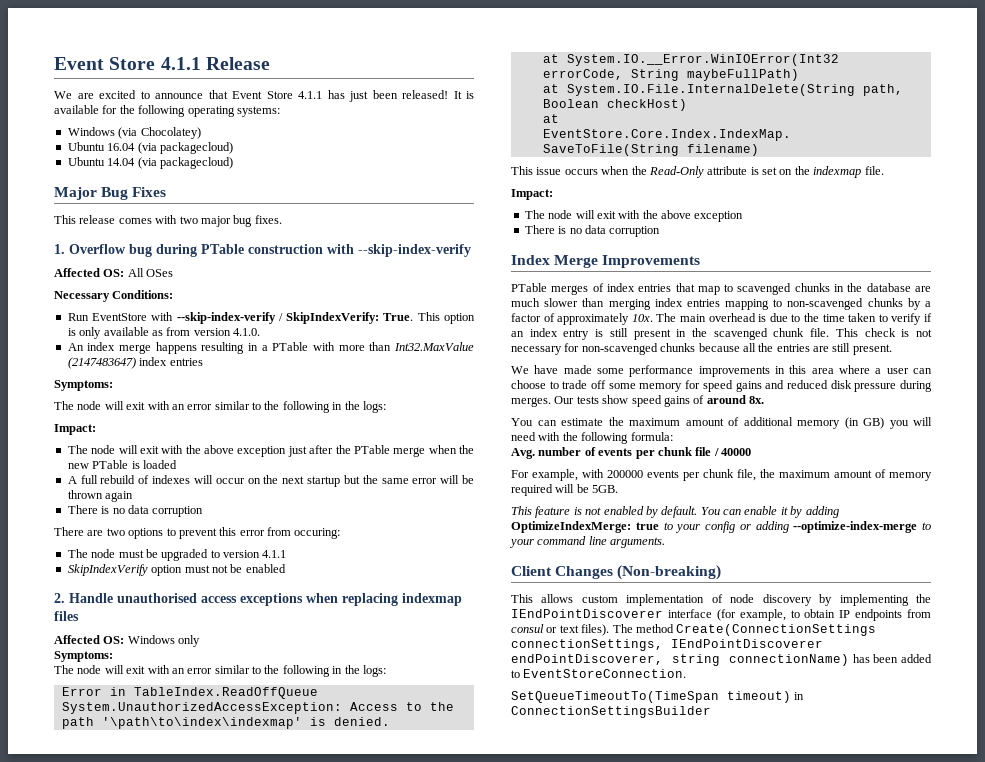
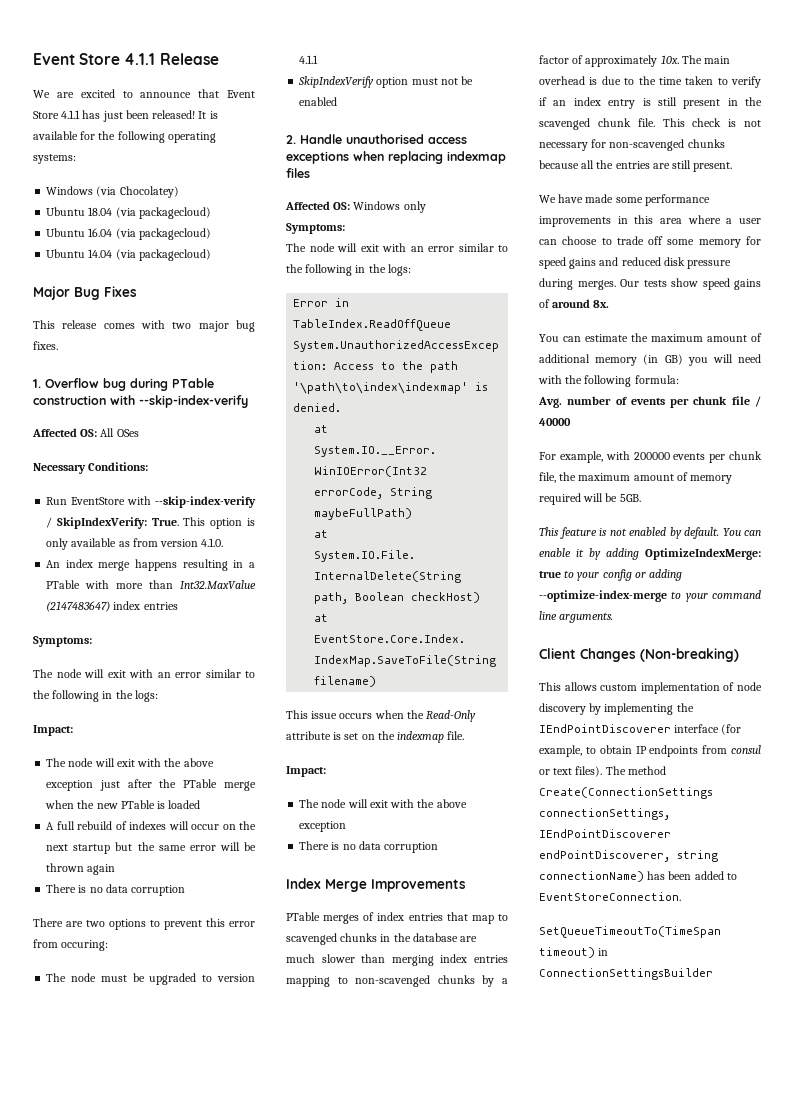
+ Ubuntu 18.04 (via packagecloud)

